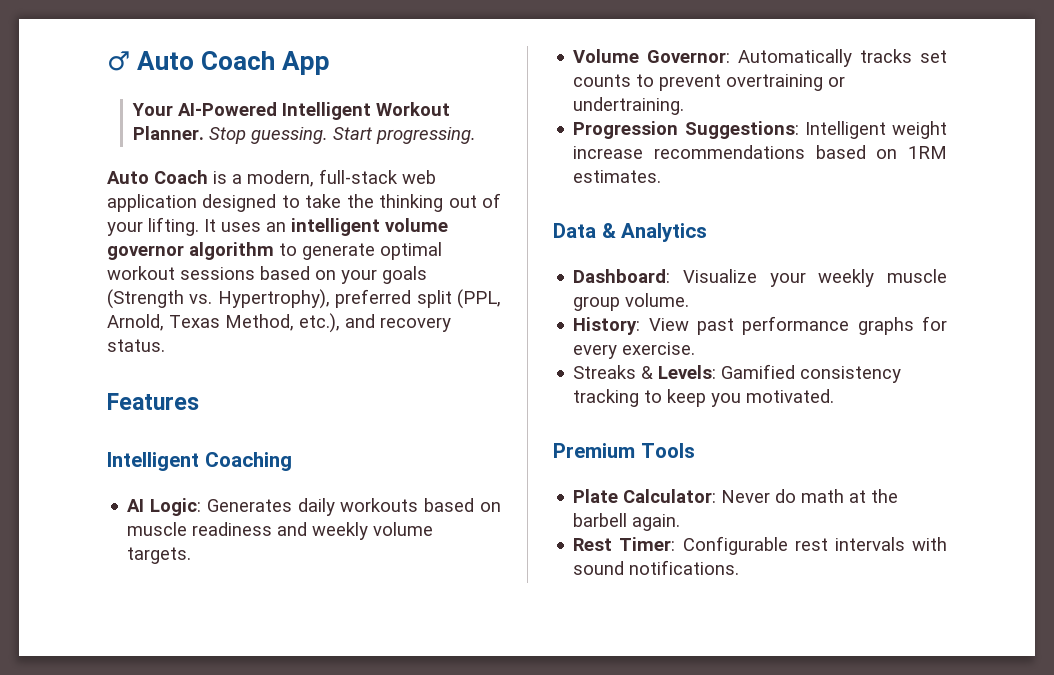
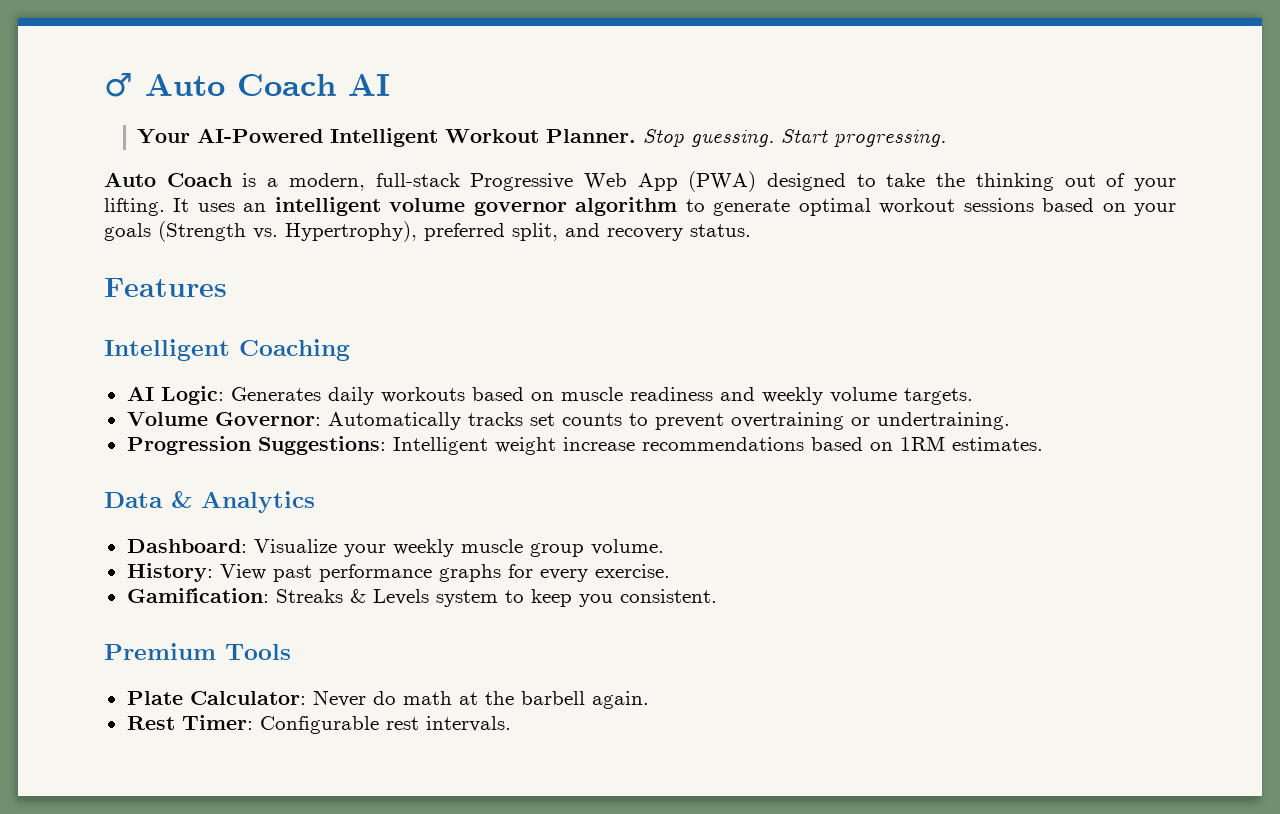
- ♂ Auto Coach App
+ ♂ Auto Coach AI
- Auto Coach is a modern, full-stack web application designed to take the thinking out of your lifting.
+ Auto Coach is a modern, full-stack Progressive Web App (PWA) designed to take the thinking out of your lifting.
- It uses an intelligent volume governor algorithm to generate optimal workout sessions based on your goals (Strength vs. Hypertrophy), preferred split (PPL, Arnold, Texas Method, etc.), and recovery status.
+ It uses an intelligent volume governor algorithm to generate optimal workout sessions based on your goals (Strength vs. Hypertrophy), preferred split, and recovery status.
- Streaks & Levels: Gamified consistency tracking to keep you motivated.
+ Gamification: Streaks & Levels system to keep you consistent.
- Rest Timer: Configurable rest intervals with sound notifications.
+ Rest Timer: Configurable rest intervals.

